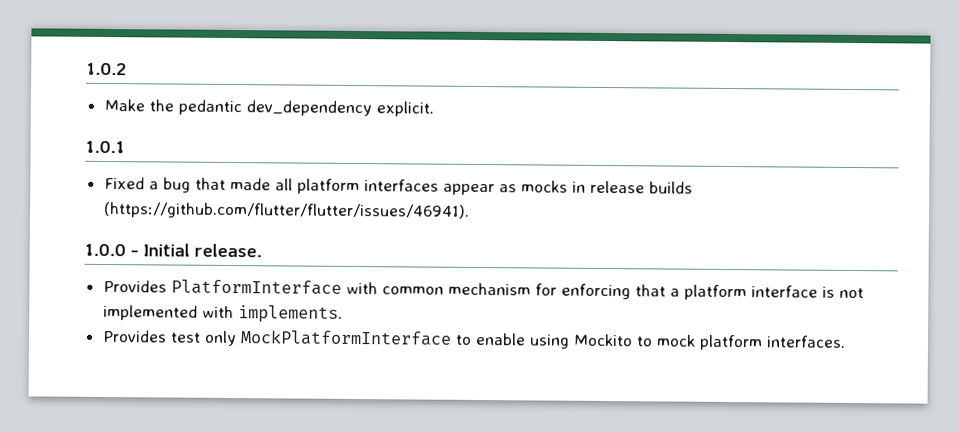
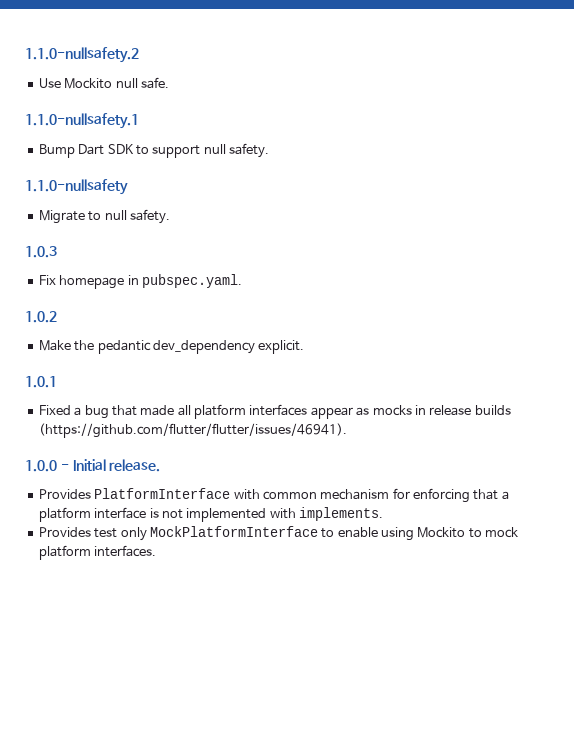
+ 1.1.0-nullsafety.2
+ Use Mockito null safe.
+ 1.1.0-nullsafety.1
+ Bump Dart SDK to support null safety.
+ 1.1.0-nullsafety
+ Migrate to null safety.
+ 1.0.3
+ Fix homepage in pubspec.yaml.

